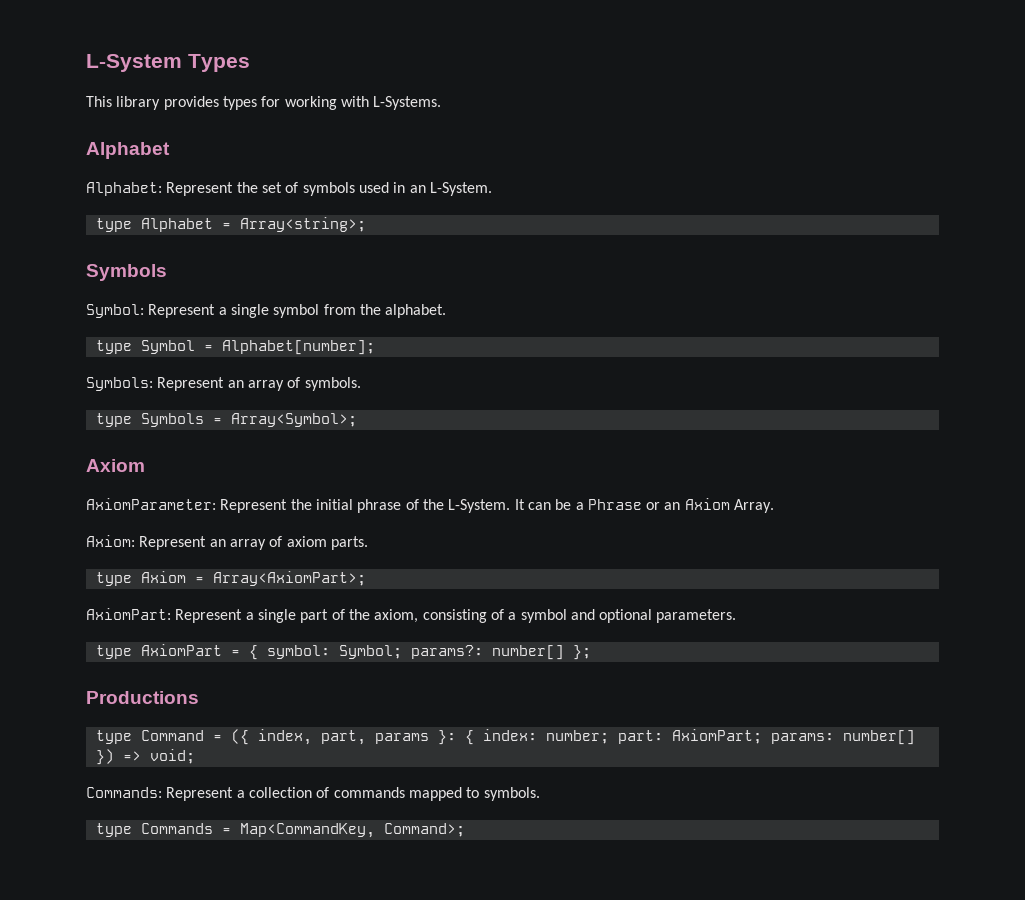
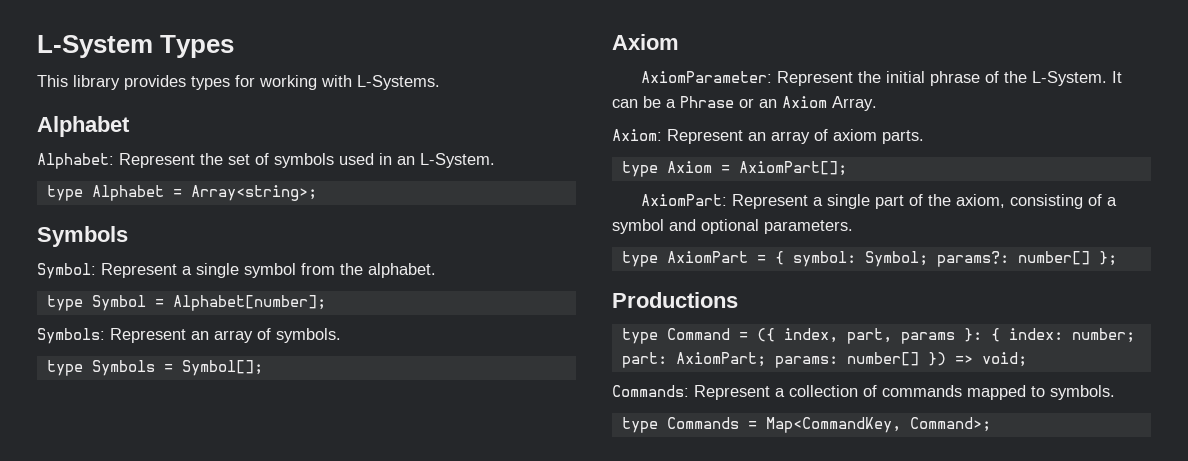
- type Symbols = Array<Symbol>;
+ type Symbols = Symbol[];
- type Axiom = Array<AxiomPart>;
+ type Axiom = AxiomPart[];

